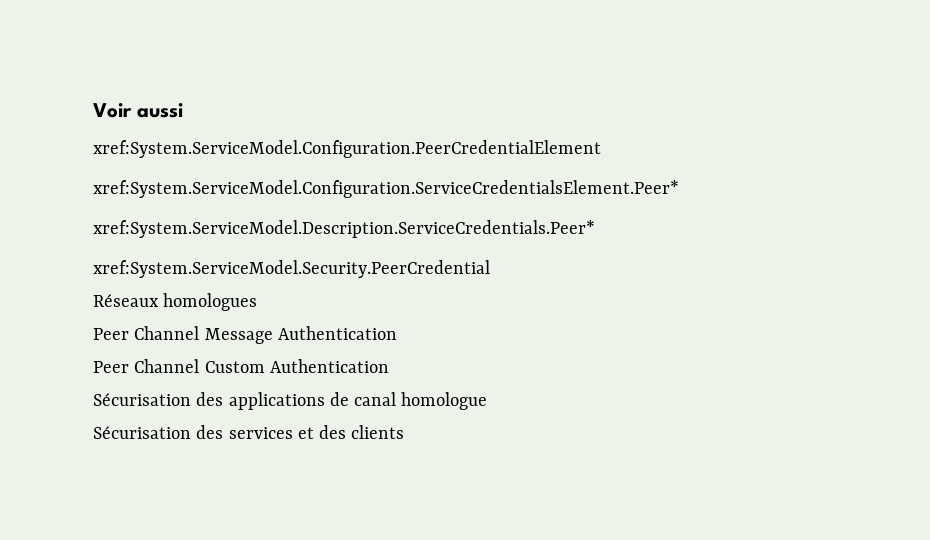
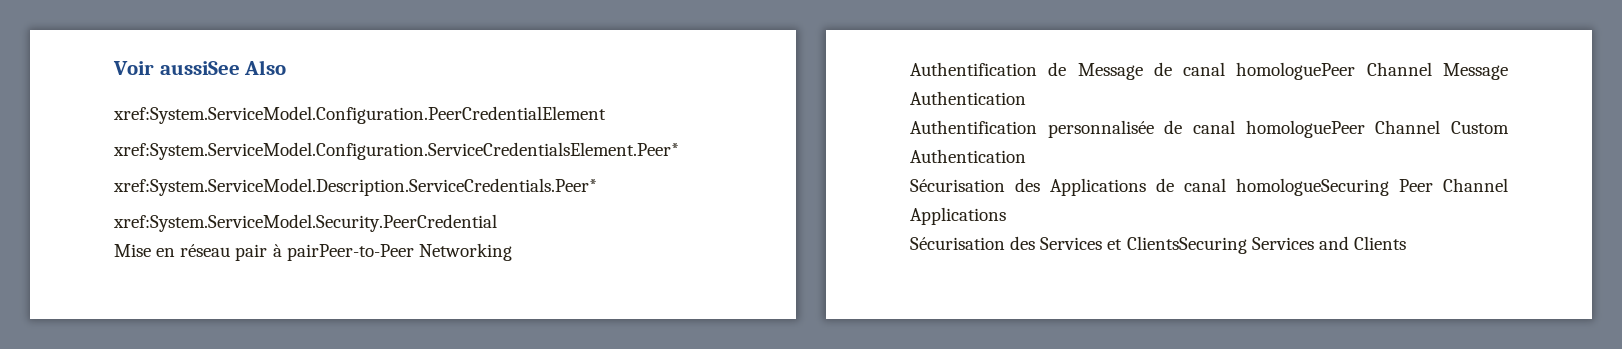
- Voir aussi
+ Voir aussiSee Also
- Réseaux homologues
- Peer Channel Message Authentication
- Peer Channel Custom Authentication
+ Mise en réseau pair à pairPeer-to-Peer Networking
+ Authentification de Message de canal homologuePeer Channel Message Authentication
+ Authentification personnalisée de canal homologuePeer Channel Custom Authentication
- Sécurisation des applications de canal homologue
- Sécurisation des services et des clients
+ Sécurisation des Applications de canal homologueSecuring Peer Channel Applications
+ Sécurisation des Services et ClientsSecuring Services and Clients

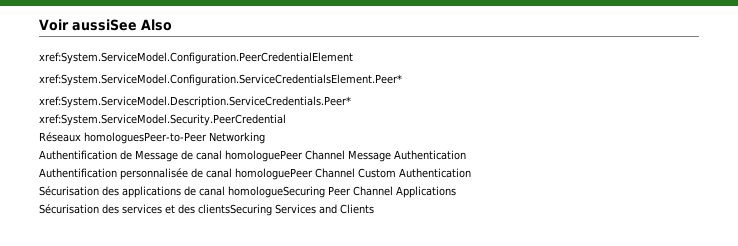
- Mise en réseau pair à pairPeer-to-Peer Networking
+ Réseaux homologuesPeer-to-Peer Networking
- Sécurisation des Applications de canal homologueSecuring Peer Channel Applications
+ Sécurisation des applications de canal homologueSecuring Peer Channel Applications
- Sécurisation des Services et ClientsSecuring Services and Clients
+ Sécurisation des services et des clientsSecuring Services and Clients

